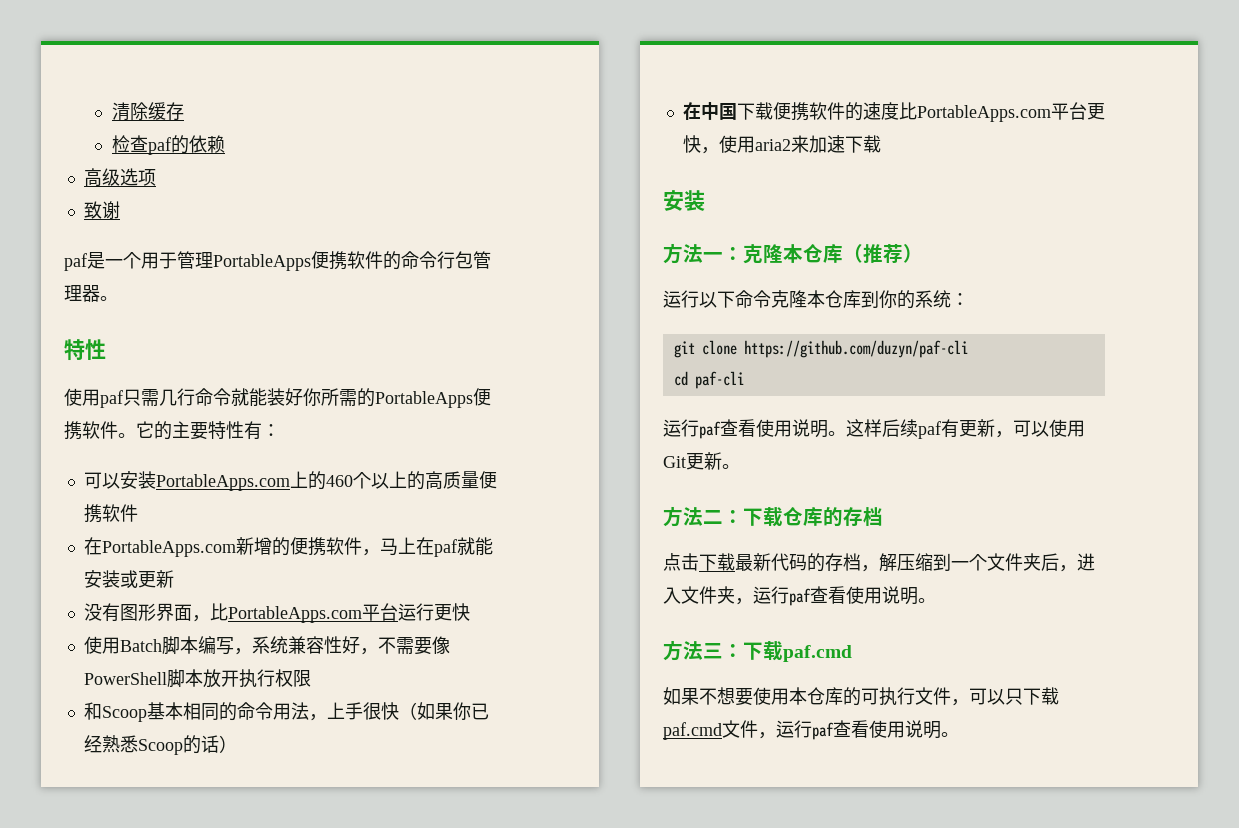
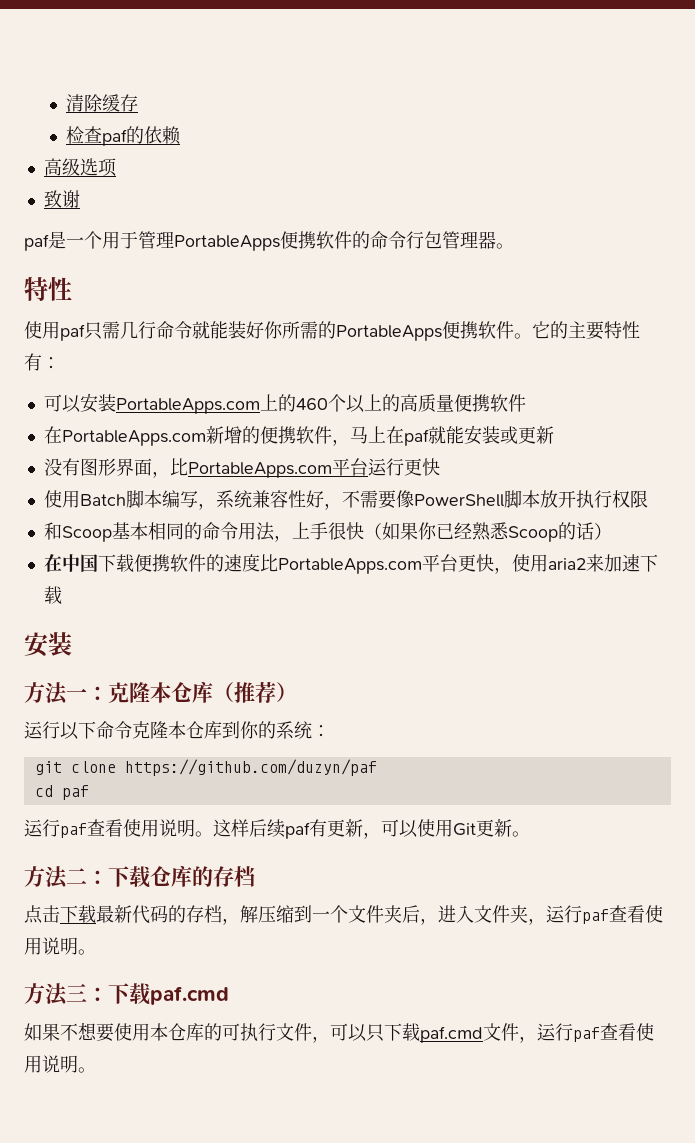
- git clone https://github.com/duzyn/paf-cli
+ git clone https://github.com/duzyn/paf
- cd paf-cli
+ cd paf

